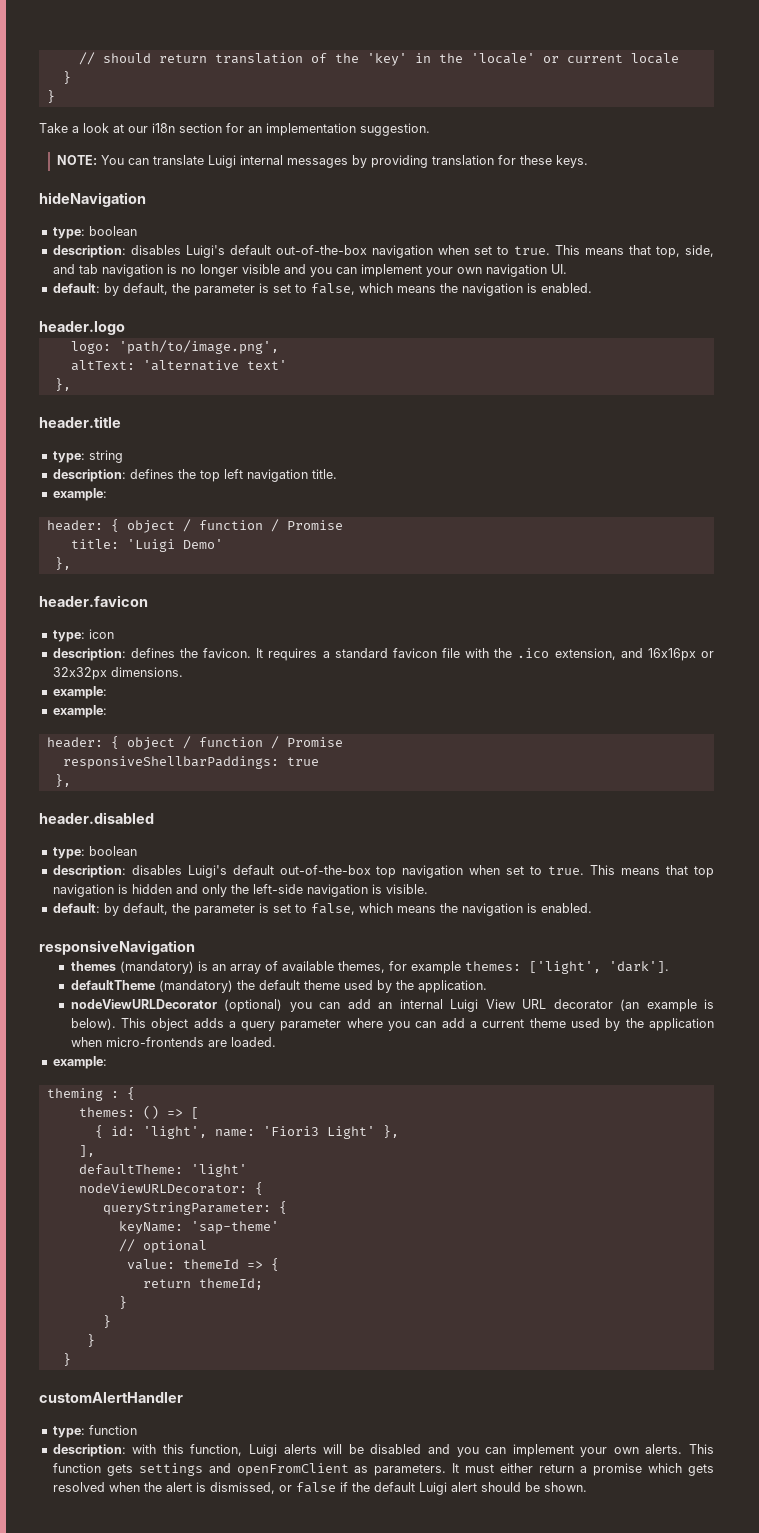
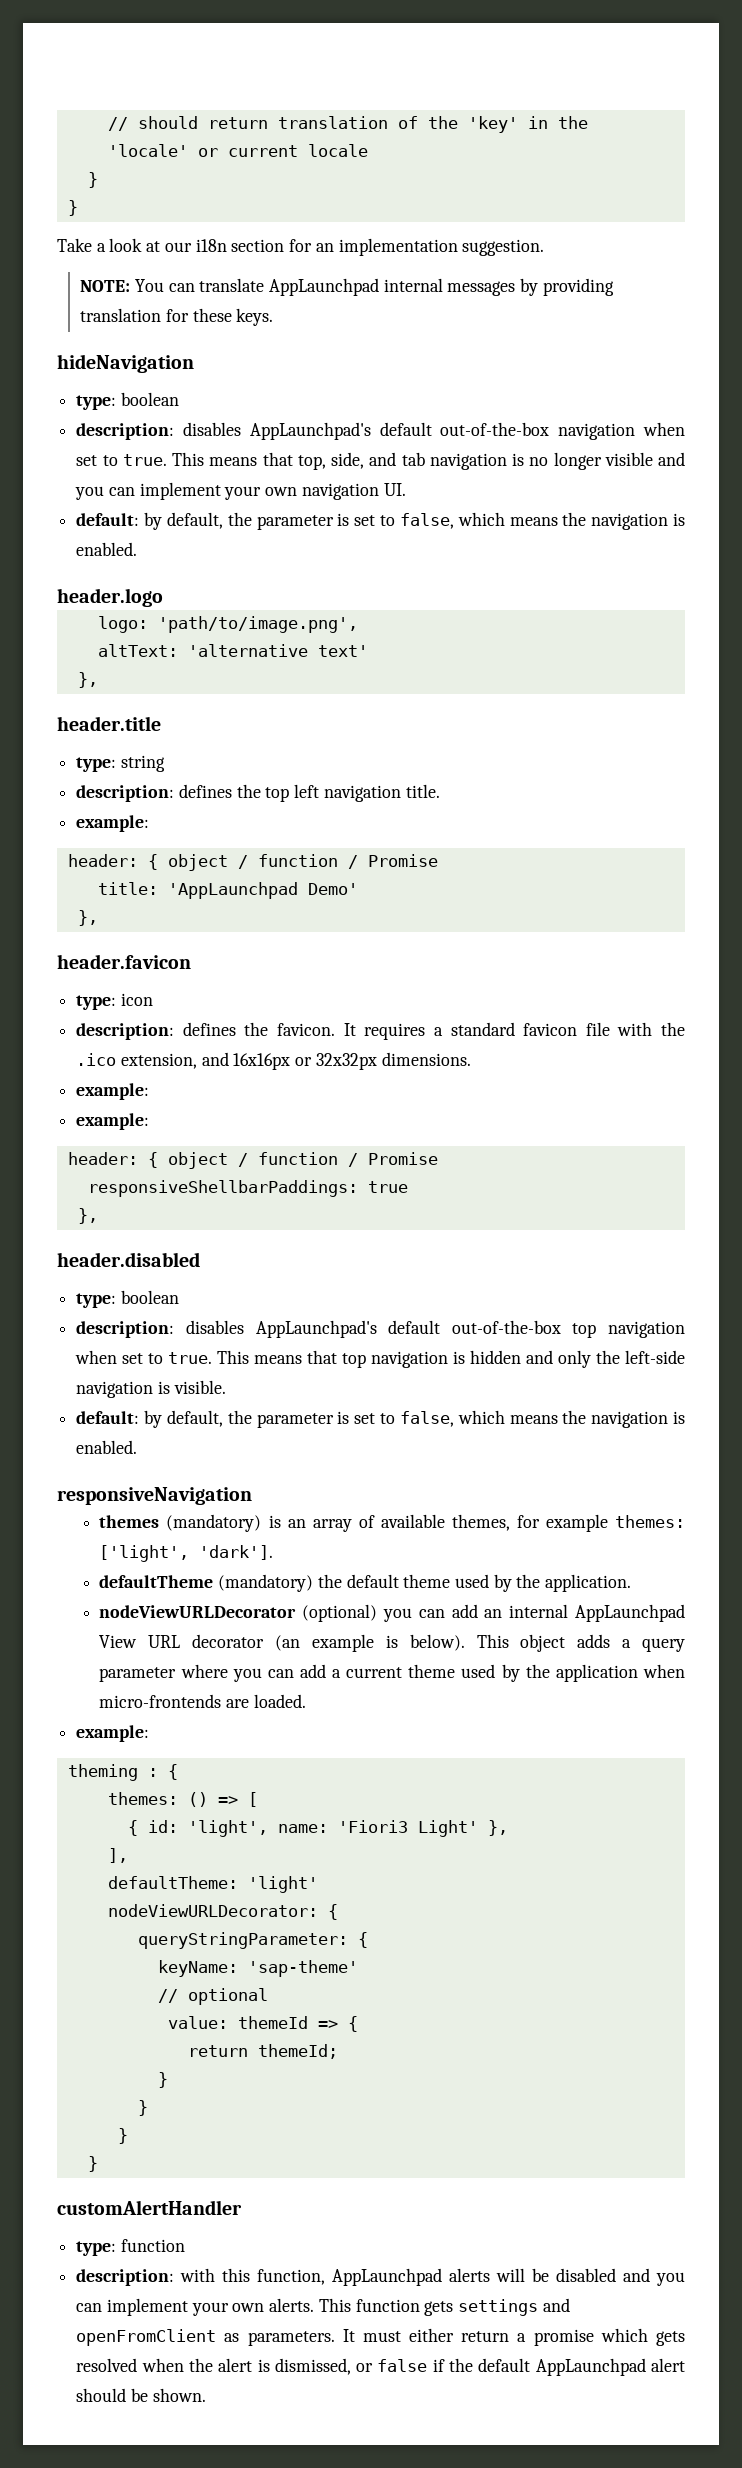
- NOTE: You can translate Luigi internal messages by providing translation for these keys.
+ NOTE: You can translate AppLaunchpad internal messages by providing translation for these keys.
- description: disables Luigi's default out-of-the-box navigation when set to true.
+ description: disables AppLaunchpad's default out-of-the-box navigation when set to true.
- title: 'Luigi Demo'
+ title: 'AppLaunchpad Demo'
- description: disables Luigi's default out-of-the-box top navigation when set to true.
+ description: disables AppLaunchpad's default out-of-the-box top navigation when set to true.
- nodeViewURLDecorator (optional) you can add an internal Luigi View URL decorator (an example is below).
+ nodeViewURLDecorator (optional) you can add an internal AppLaunchpad View URL decorator (an example is below).
- description: with this function, Luigi alerts will be disabled and you can implement your own alerts.
+ description: with this function, AppLaunchpad alerts will be disabled and you can implement your own alerts.
- It must either return a promise which gets resolved when the alert is dismissed, or false if the default Luigi alert should be shown.
+ It must either return a promise which gets resolved when the alert is dismissed, or false if the default AppLaunchpad alert should be shown.

